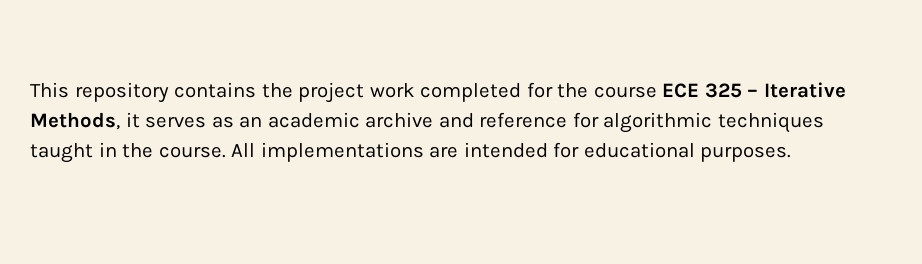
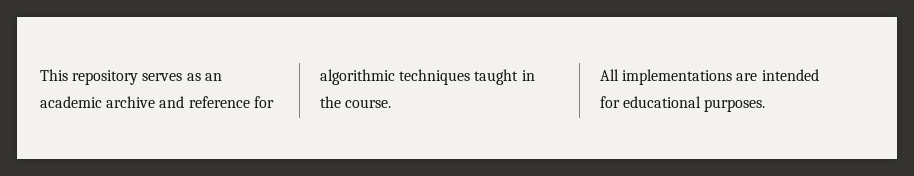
- This repository contains the project work completed for the course ECE 325 – Iterative Methods, it serves as an academic archive and reference for algorithmic techniques taught in the course. All implementations are intended for educational purposes.
+ This repository serves as an academic archive and reference for algorithmic techniques taught in the course.
+ All implementations are intended for educational purposes.

